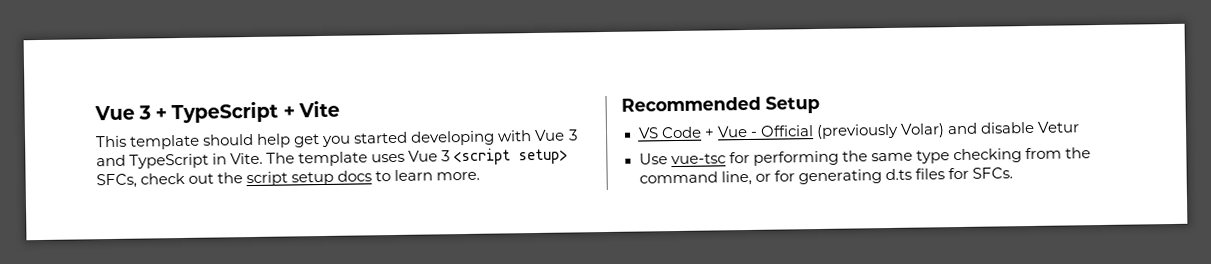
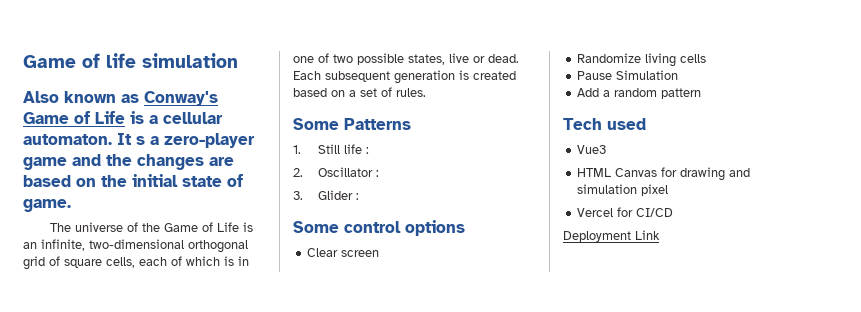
- Vue 3 + TypeScript + Vite
- This template should help get you started developing with Vue 3 and TypeScript in Vite. The template uses Vue 3 <script setup> SFCs, check out the script setup docs to learn more.
- Recommended Setup
- VS Code + Vue - Official (previously Volar) and disable Vetur
- Use vue-tsc for performing the same type checking from the command line, or for generating d.ts files for SFCs.
+ Game of life simulation
+ Also known as Conway's Game of Life is a cellular automaton. It s a zero-player game and the changes are based on the initial state of game.
+ The universe of the Game of Life is an infinite, two-dimensional orthogonal grid of square cells, each of which is in one of two possible states, live or dead. Each subsequent generation is created based on a set of rules.
+ Some Patterns
+ 1. Still life :
+ 2. Oscillator :
+ 3. Glider :
+ Some control options
+ Clear screen
+ Randomize living cells
+ Pause Simulation
+ Add a random pattern
+ Tech used
+ Vue3
+ HTML Canvas for drawing and simulation pixel
+ Vercel for CI/CD
+ Deployment Link

